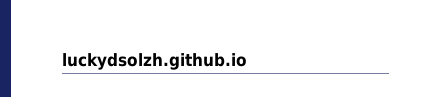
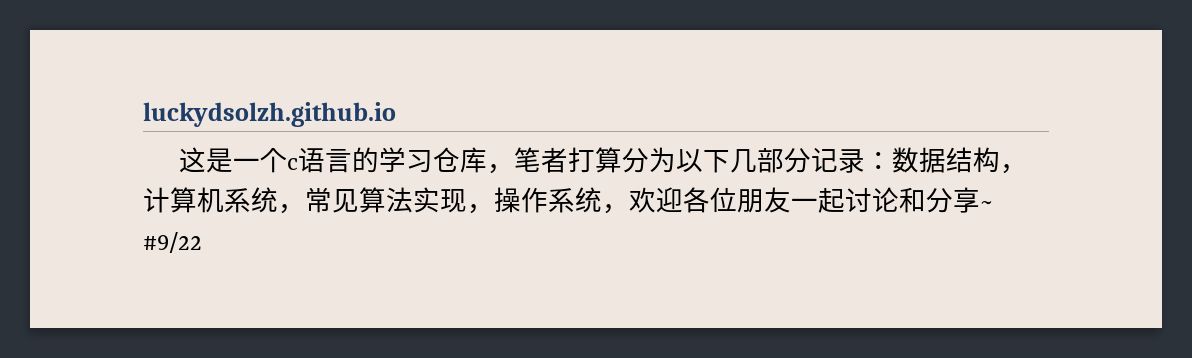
+ 这是一个c语言的学习仓库，笔者打算分为以下几部分记录：数据结构，计算机系统，常见算法实现，操作系统，欢迎各位朋友一起讨论和分享~ #9/22

